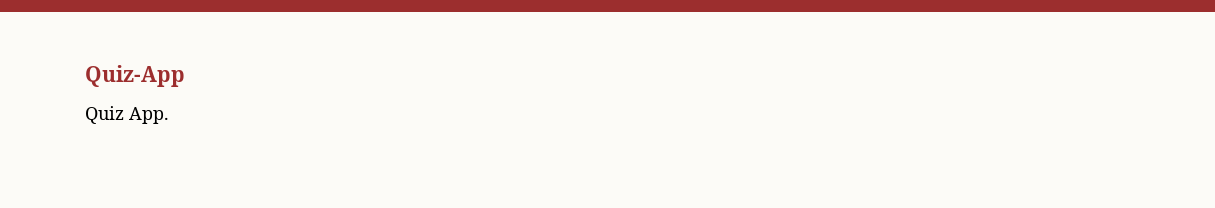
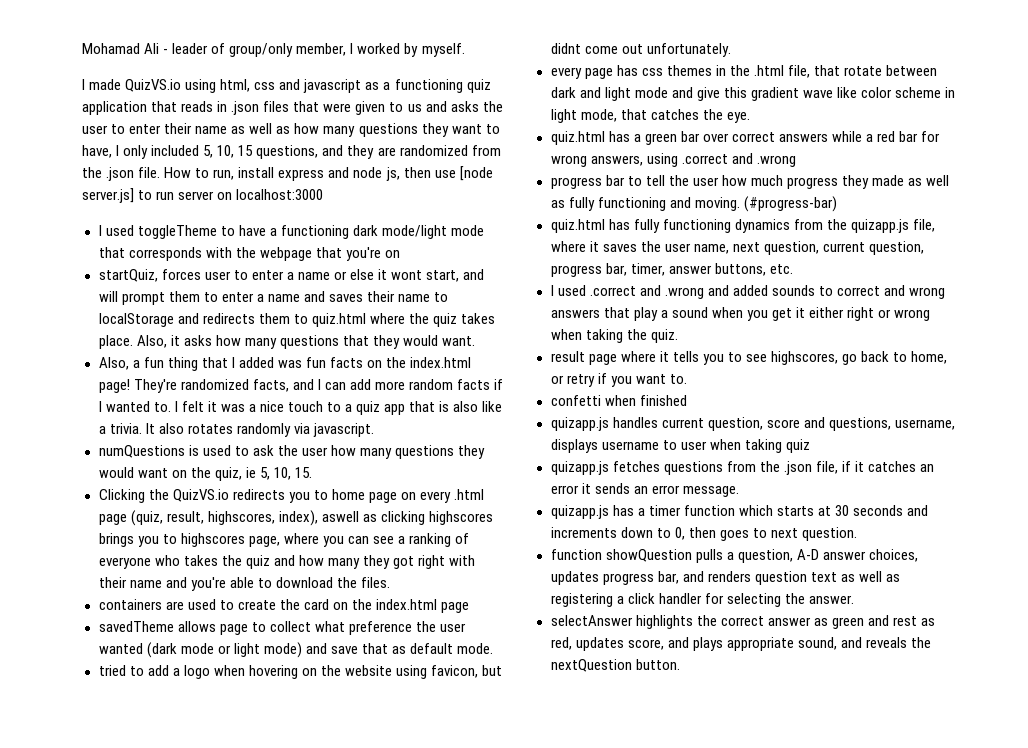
- Quiz-App
- Quiz App.
+ Mohamad Ali - leader of group/only member, I worked by myself.
+ I made QuizVS.io using html, css and javascript as a functioning quiz application that reads in .json files that were given to us and asks the user to enter their name as well as how many questions they want to have, I only included 5, 10, 15 questions, and they are randomized from the .json file. How to run, install express and node js, then use [node server.js] to run server on localhost:3000
+ I used toggleTheme to have a functioning dark mode/light mode that corresponds with the webpage that you're on
+ startQuiz, forces user to enter a name or else it wont start, and will prompt them to enter a name and saves their name to localStorage and redirects them to quiz.html where the quiz takes place. Also, it asks how many questions that they would want.
+ Also, a fun thing that I added was fun facts on the index.html page! They're randomized facts, and I can add more random facts if I wanted to. I felt it was a nice touch to a quiz app that is also like a trivia. It also rotates randomly via javascript.
+ numQuestions is used to ask the user how many questions they would want on the quiz, ie 5, 10, 15.
+ Clicking the QuizVS.io redirects you to home page on every .html page (quiz, result, highscores, index), aswell as clicking highscores brings you to highscores page, where you can see a ranking of everyone who takes the quiz and how many they got right with their name and you're able to download the files.
+ containers are used to create the card on the index.html page
+ savedTheme allows page to collect what preference the user wanted (dark mode or light mode) and save that as default mode.
+ tried to add a logo when hovering on the website using favicon, but didnt come out unfortunately.
+ every page has css themes in the .html file, that rotate between dark and light mode and give this gradient wave like color scheme in light mode, that catches the eye.
+ quiz.html has a green bar over correct answers while a red bar for wrong answers, using .correct and .wrong
+ progress bar to tell the user how much progress they made as well as fully functioning and moving. (#progress-bar)
+ quiz.html has fully functioning dynamics from the quizapp.js file, where it saves the user name, next question, current question, progress bar, timer, answer buttons, etc.
+ I used .correct and .wrong and added sounds to correct and wrong answers that play a sound when you get it either right or wrong when taking the quiz.
+ result page where it tells you to see highscores, go back to home, or retry if you want to.
+ confetti when finished
+ quizapp.js handles current question, score and questions, username, displays username to user when taking quiz
+ quizapp.js fetches questions from the .json file, if it catches an error it sends an error message.
+ quizapp.js has a timer function which starts at 30 seconds and increments down to 0, then goes to next question.
+ function showQuestion pulls a question, A-D answer choices, updates progress bar, and renders question text as well as registering a click handler for selecting the answer.
+ selectAnswer highlights the correct answer as green and rest as red, updates score, and plays appropriate sound, and reveals the nextQuestion button.

